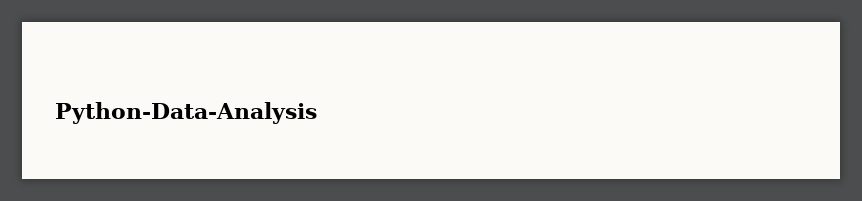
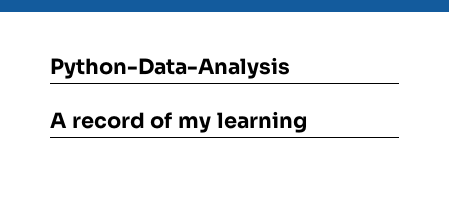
+ A record of my learning

